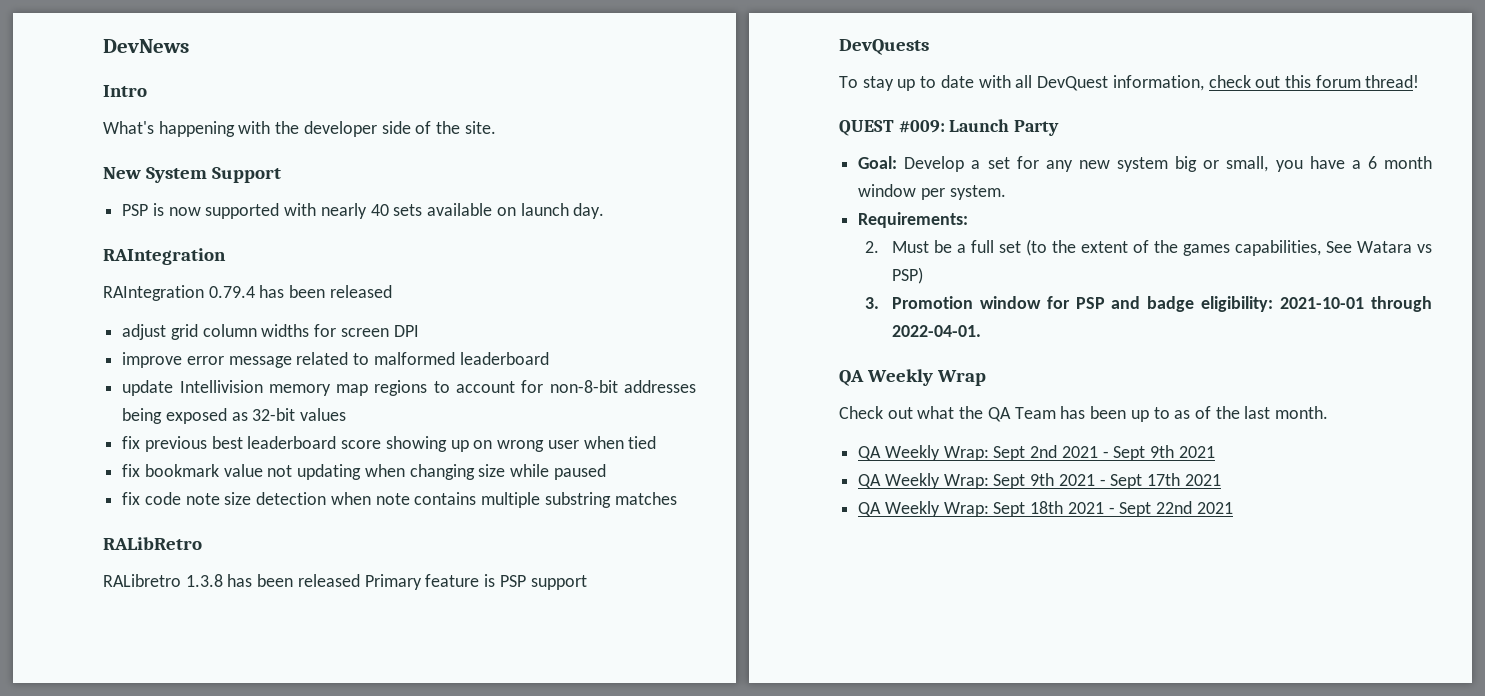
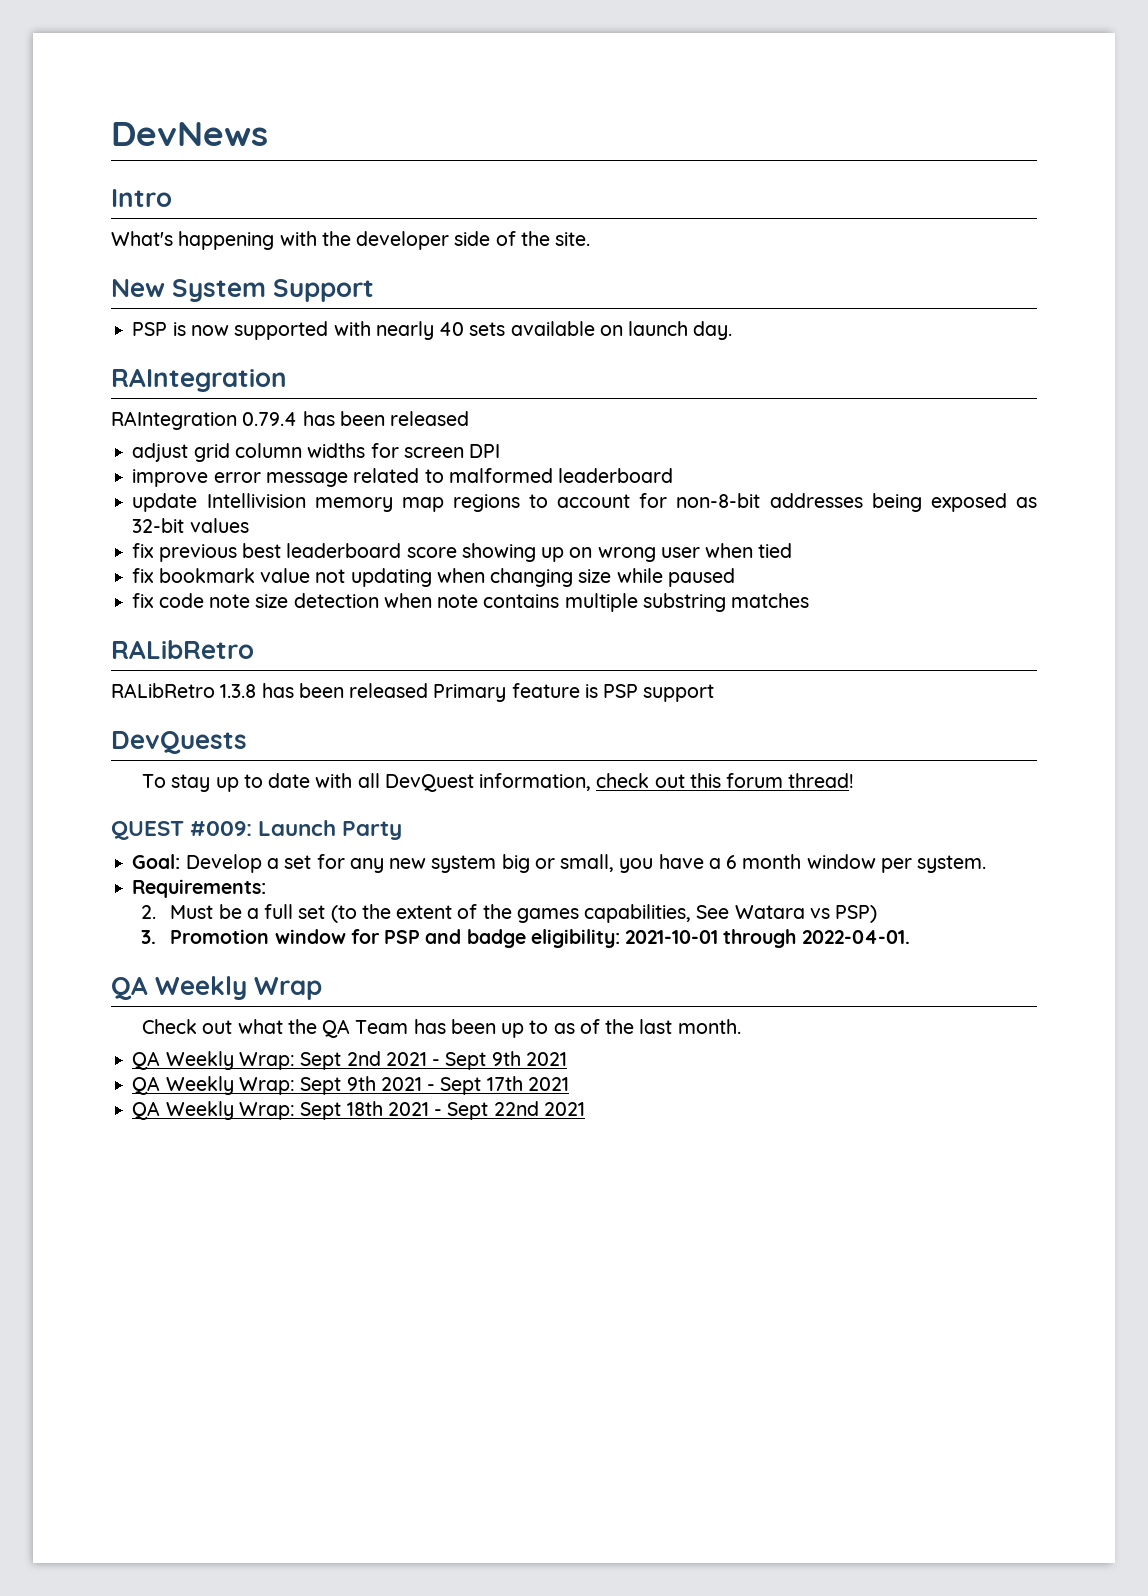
- RALibretro 1.3.8 has been released Primary feature is PSP support
+ RALibRetro 1.3.8 has been released Primary feature is PSP support

